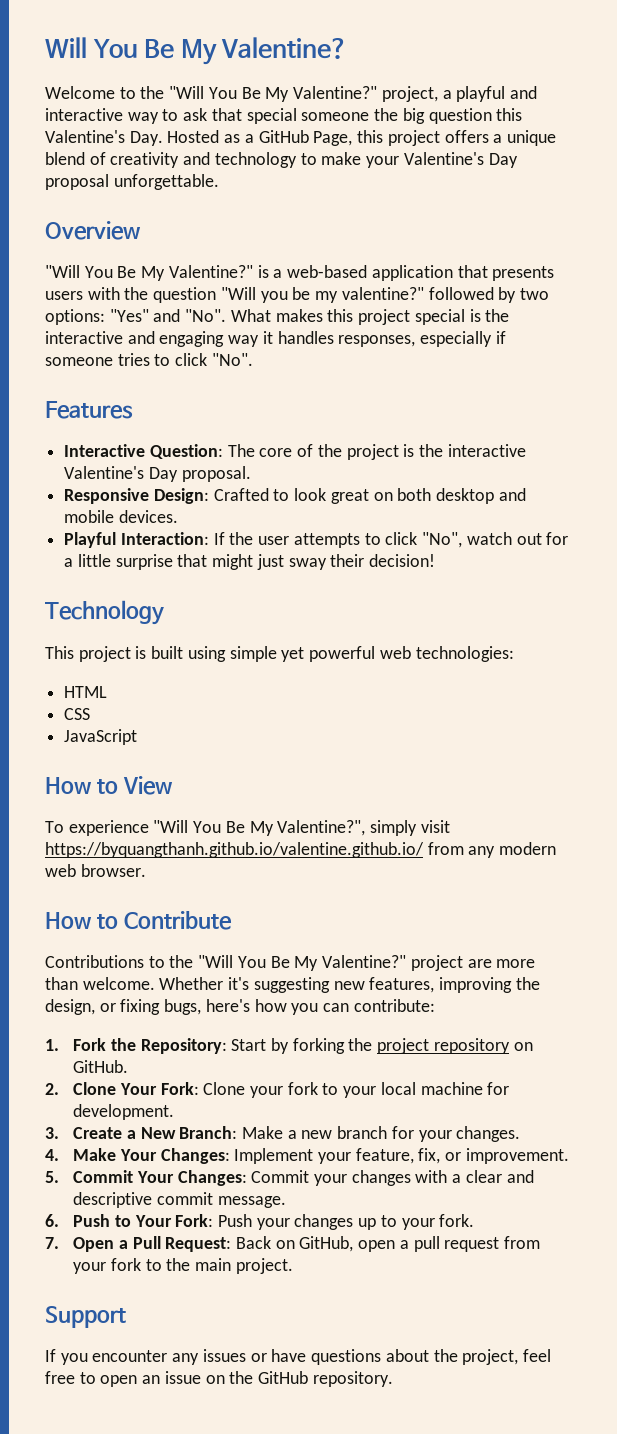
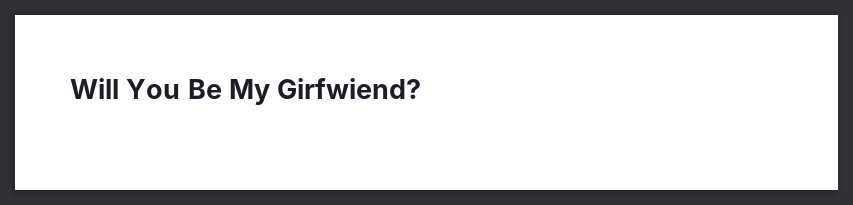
- Will You Be My Valentine?
- Welcome to the "Will You Be My Valentine?" project, a playful and interactive way to ask that special someone the big question this Valentine's Day. Hosted as a GitHub Page, this project offers a unique blend of creativity and technology to make your Valentine's Day proposal unforgettable.
- Overview
- "Will You Be My Valentine?" is a web-based application that presents users with the question "Will you be my valentine?" followed by two options: "Yes" and "No". What makes this project special is the interactive and engaging way it handles responses, especially if someone tries to click "No".
- Features
- Interactive Question: The core of the project is the interactive Valentine's Day proposal.
- Responsive Design: Crafted to look great on both desktop and mobile devices.
- Playful Interaction: If the user attempts to click "No", watch out for a little surprise that might just sway their decision!
- Technology
- This project is built using simple yet powerful web technologies:
- HTML
- CSS
- JavaScript
- How to View
- To experience "Will You Be My Valentine?", simply visit https://byquangthanh.github.io/valentine.github.io/ from any modern web browser.
- How to Contribute
- Contributions to the "Will You Be My Valentine?" project are more than welcome. Whether it's suggesting new features, improving the design, or fixing bugs, here's how you can contribute:
- 1. Fork the Repository: Start by forking the project repository on GitHub.
- 2. Clone Your Fork: Clone your fork to your local machine for development.
- 3. Create a New Branch: Make a new branch for your changes.
- 4. Make Your Changes: Implement your feature, fix, or improvement.
- 5. Commit Your Changes: Commit your changes with a clear and descriptive commit message.
- 6. Push to Your Fork: Push your changes up to your fork.
- 7. Open a Pull Request: Back on GitHub, open a pull request from your fork to the main project.
- Support
- If you encounter any issues or have questions about the project, feel free to open an issue on the GitHub repository.
+ Will You Be My Girfwiend?

